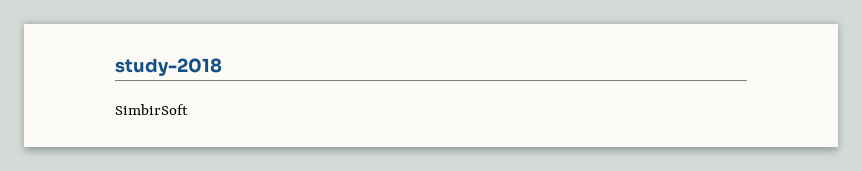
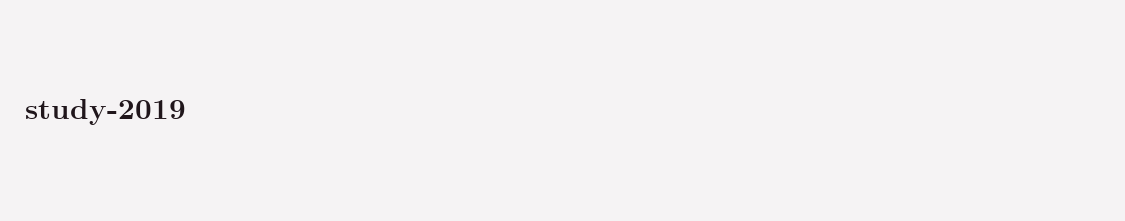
- study-2018
- SimbirSoft
+ study-2019

